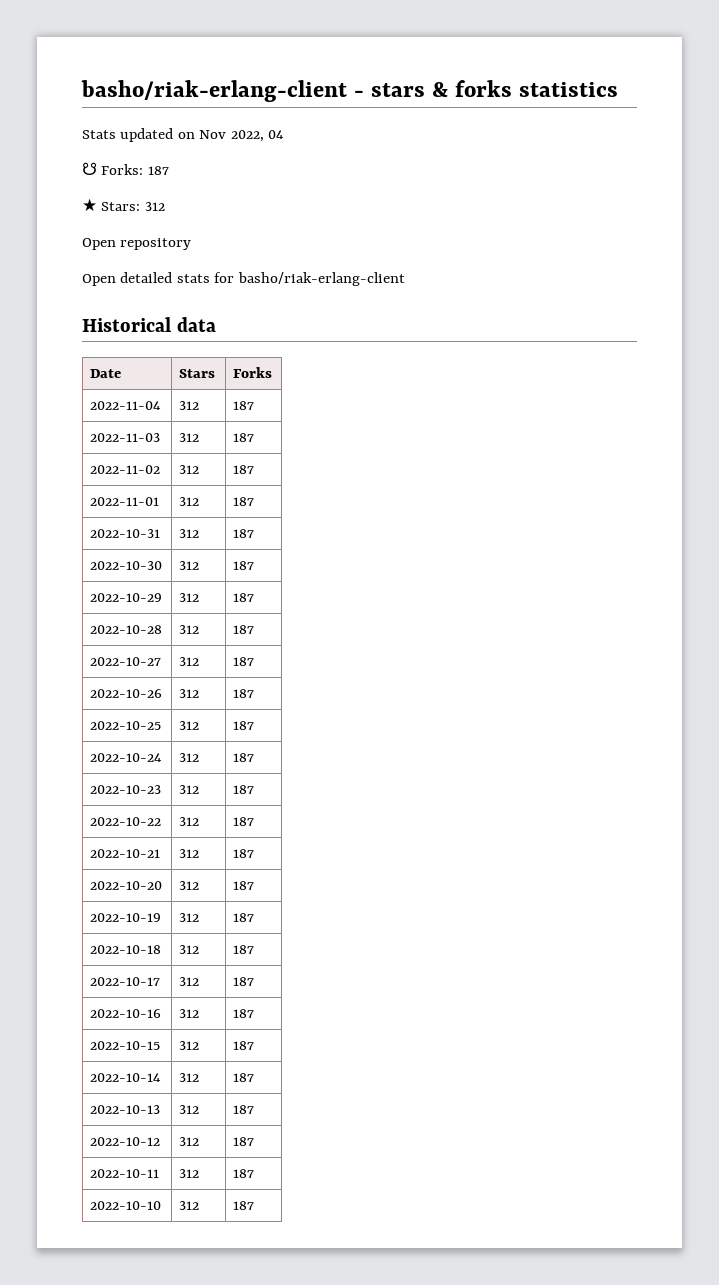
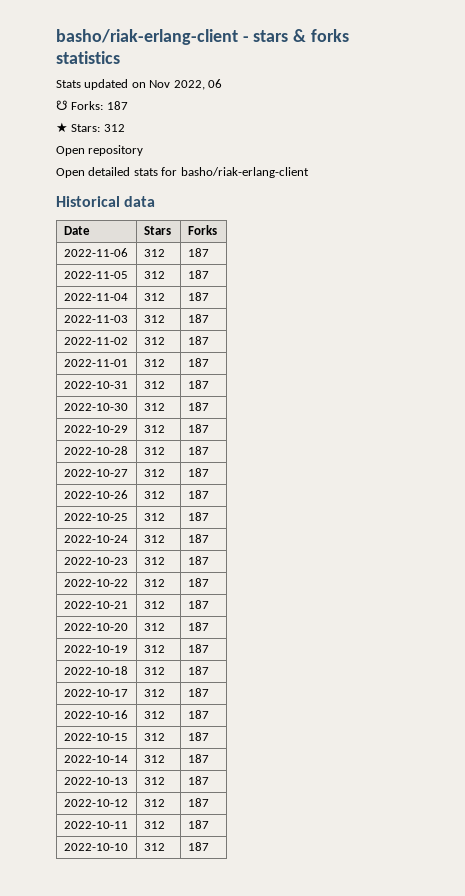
- Stats updated on Nov 2022, 04
+ Stats updated on Nov 2022, 06
+ 2022-11-06 | 312 | 187
+ 2022-11-05 | 312 | 187

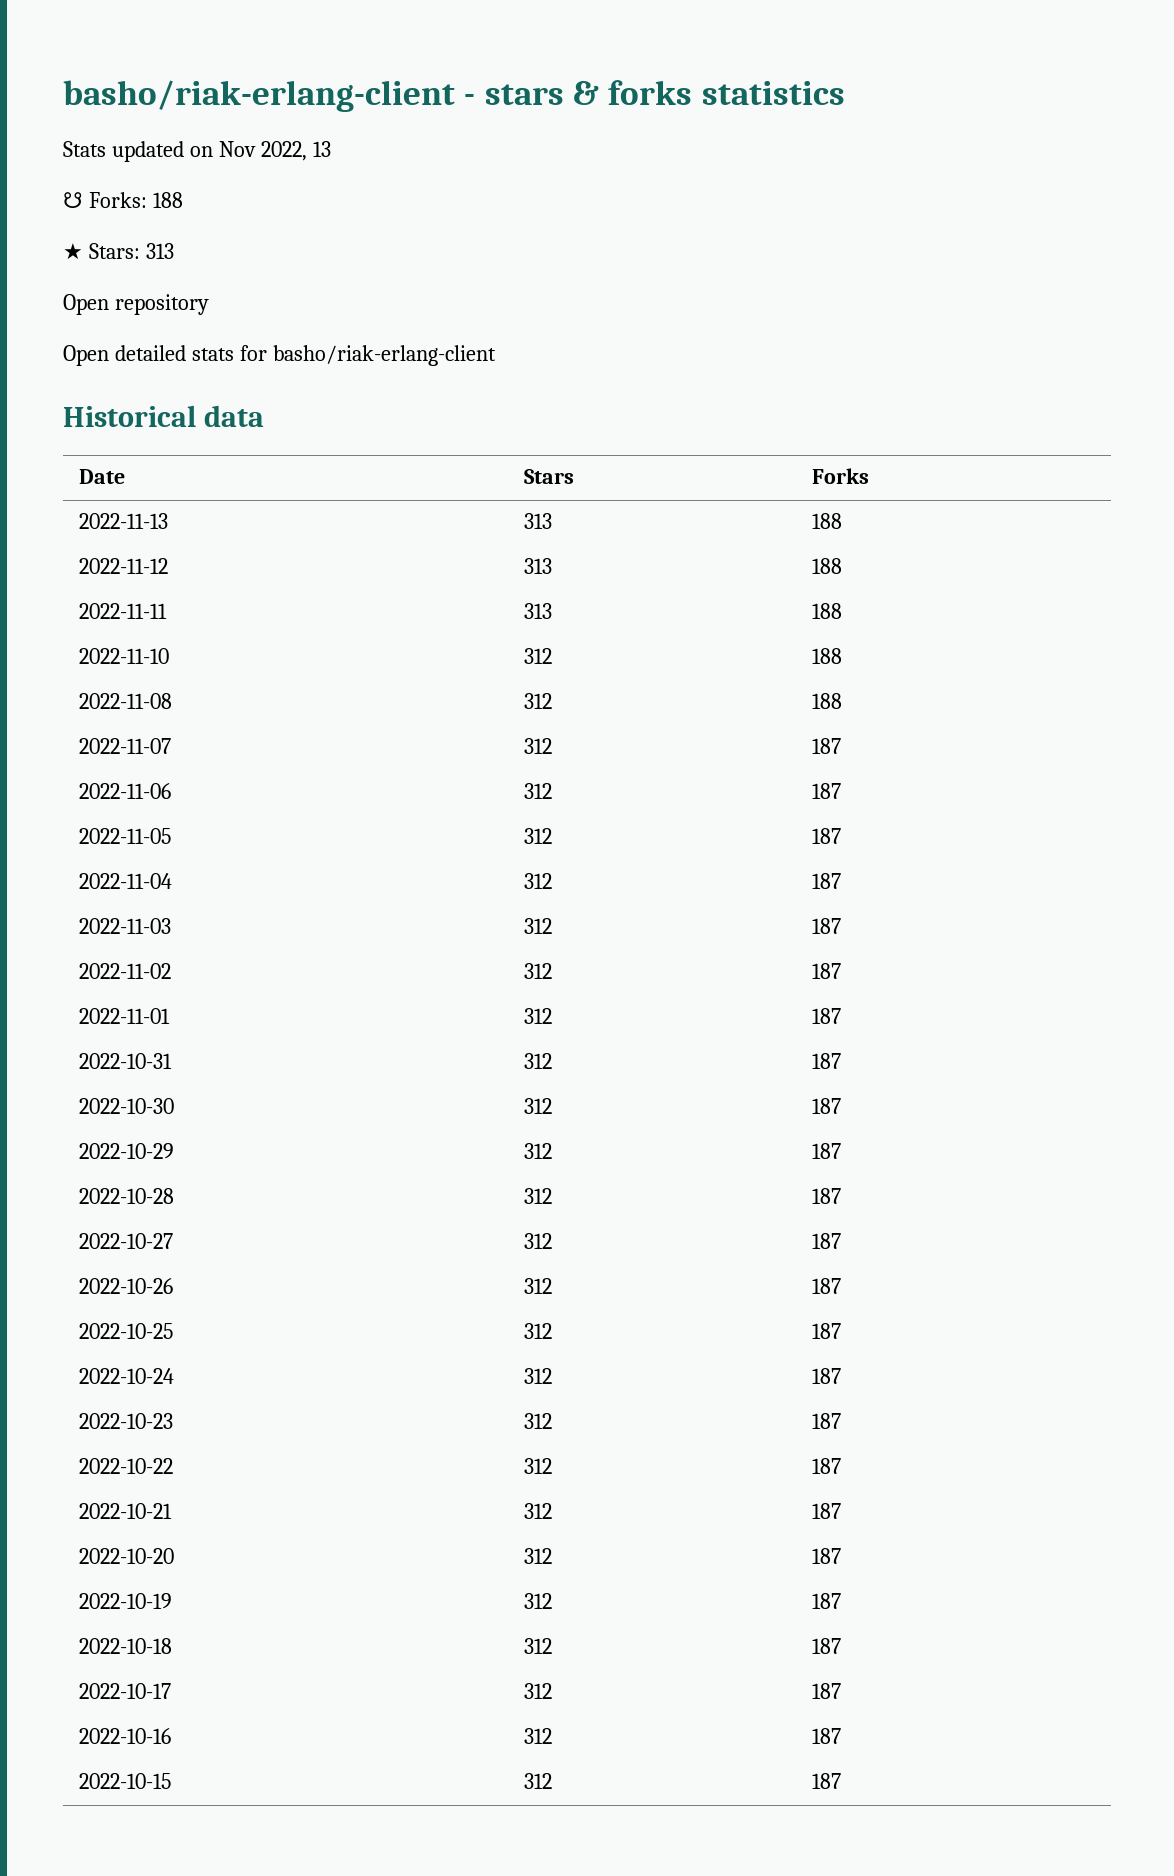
- Stats updated on Nov 2022, 06
+ Stats updated on Nov 2022, 13
- ☋ Forks: 187
+ ☋ Forks: 188
- ★ Stars: 312
+ ★ Stars: 313
+ 2022-11-13 | 313 | 188
+ 2022-11-12 | 313 | 188
+ 2022-11-11 | 313 | 188
+ 2022-11-10 | 312 | 188
+ 2022-11-08 | 312 | 188
+ 2022-11-07 | 312 | 187
- 2022-10-14 | 312 | 187
- 2022-10-13 | 312 | 187
- 2022-10-12 | 312 | 187
- 2022-10-11 | 312 | 187
- 2022-10-10 | 312 | 187

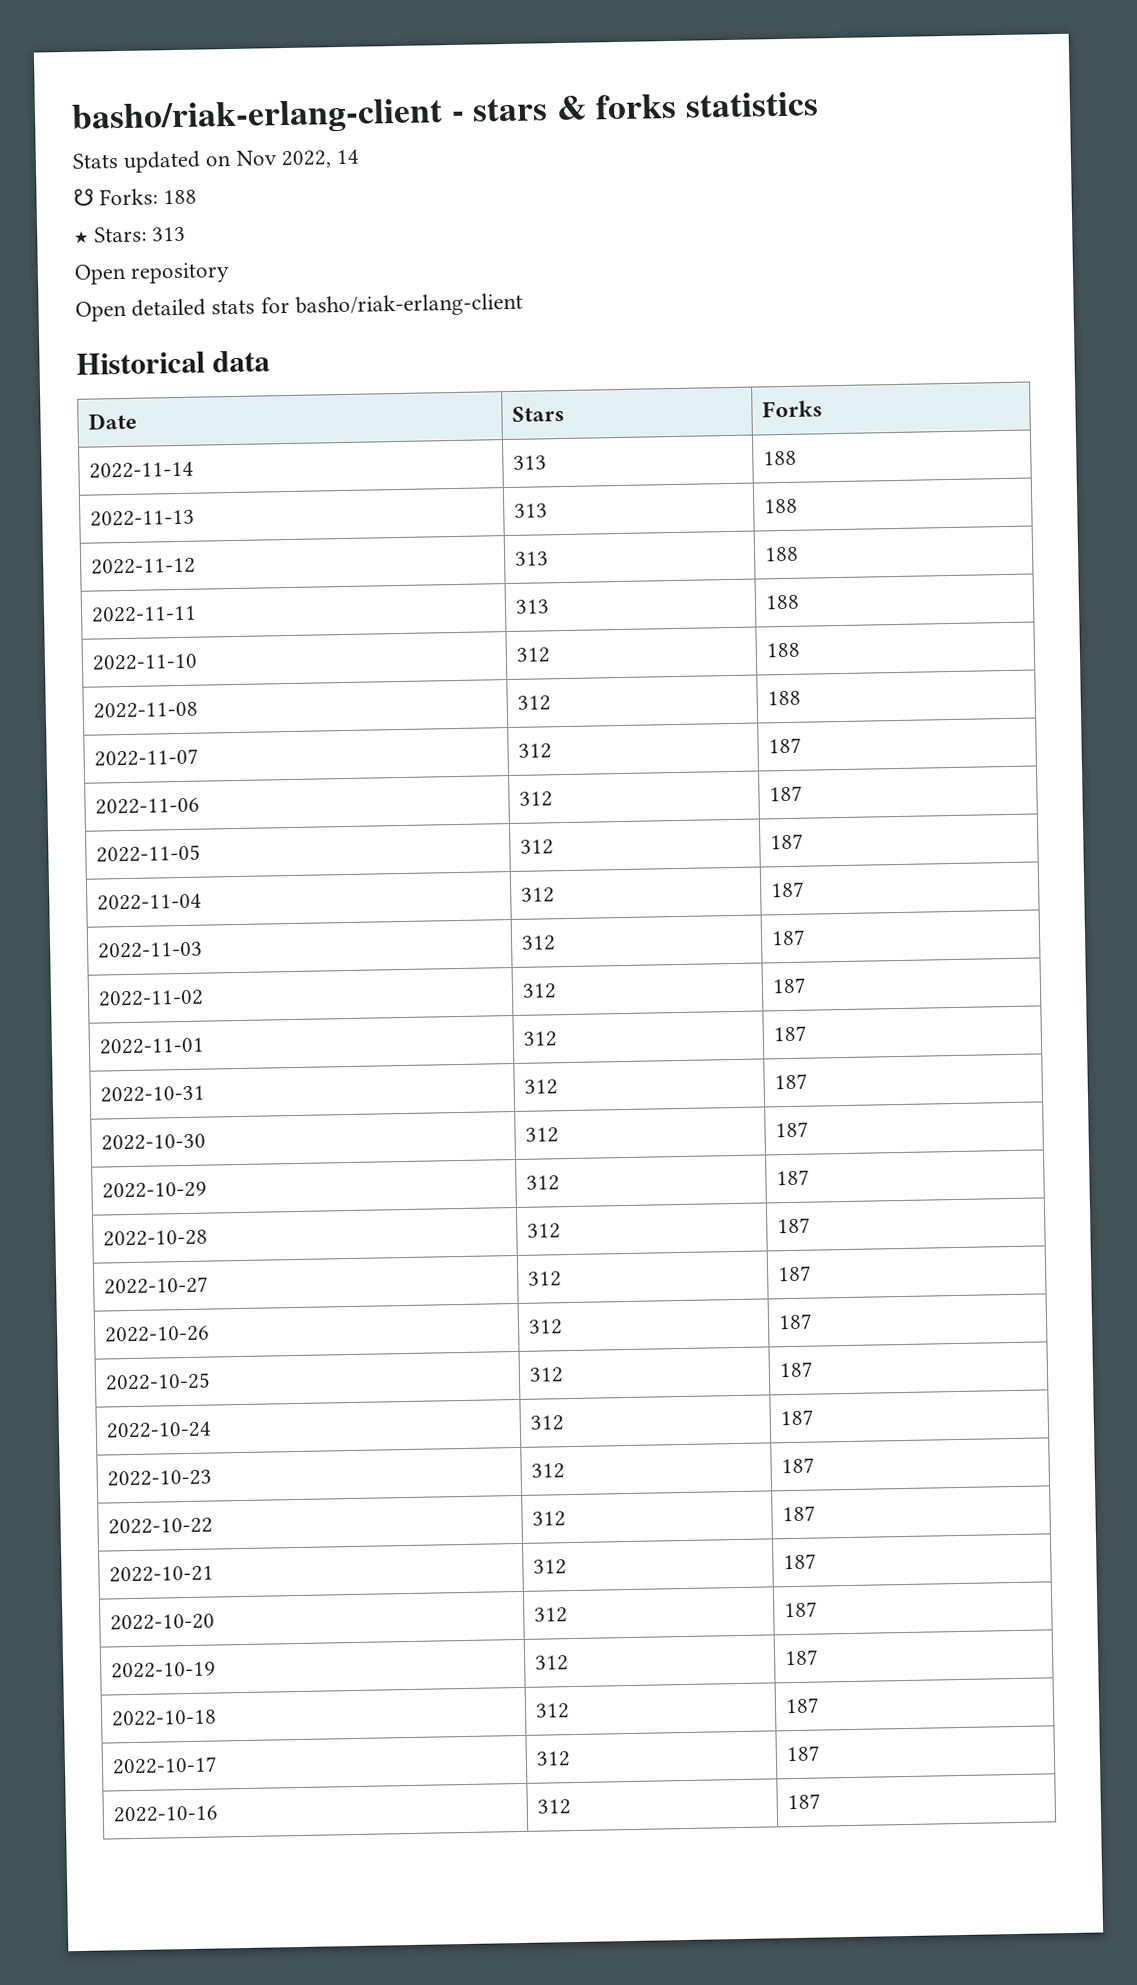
- Stats updated on Nov 2022, 13
+ Stats updated on Nov 2022, 14
+ 2022-11-14 | 313 | 188
- 2022-10-15 | 312 | 187

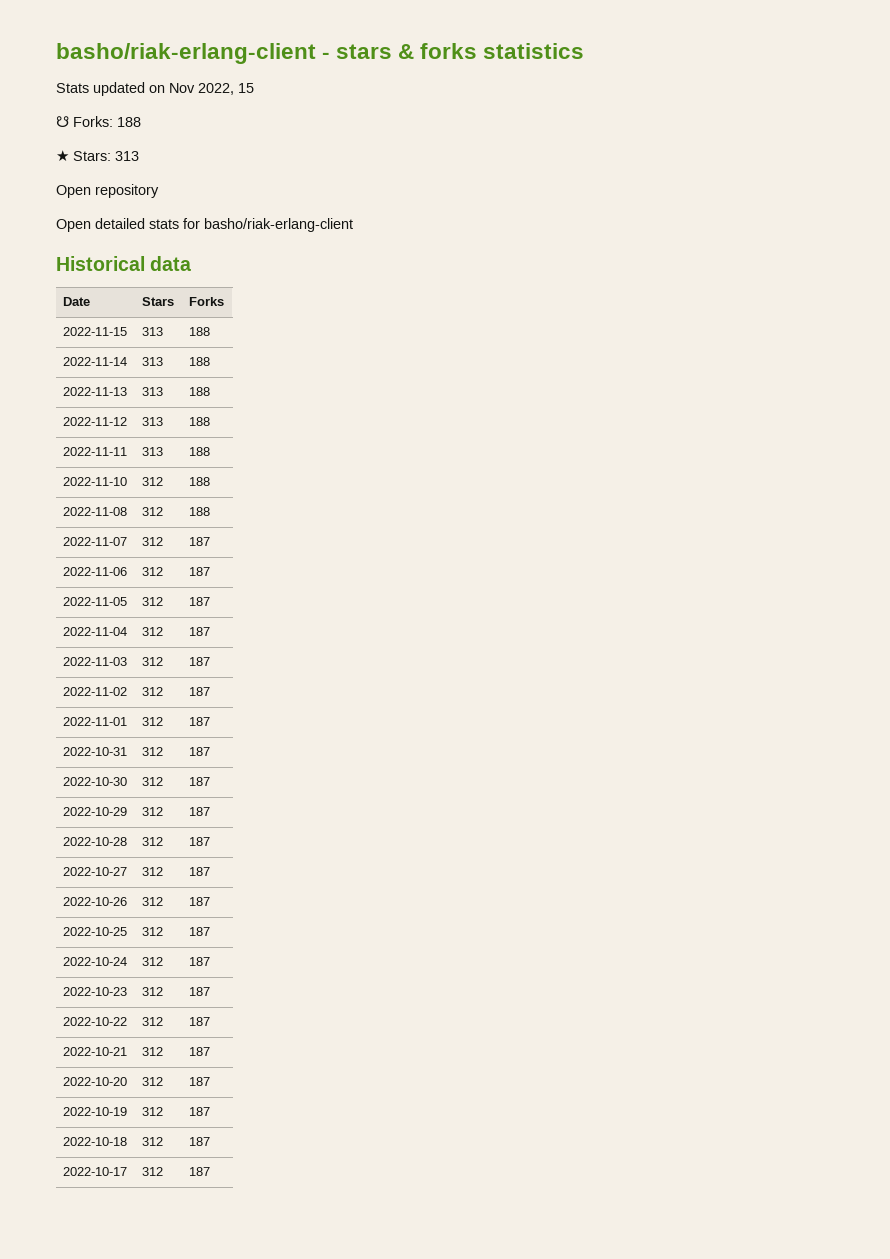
- Stats updated on Nov 2022, 14
+ Stats updated on Nov 2022, 15
+ 2022-11-15 | 313 | 188
- 2022-10-16 | 312 | 187

